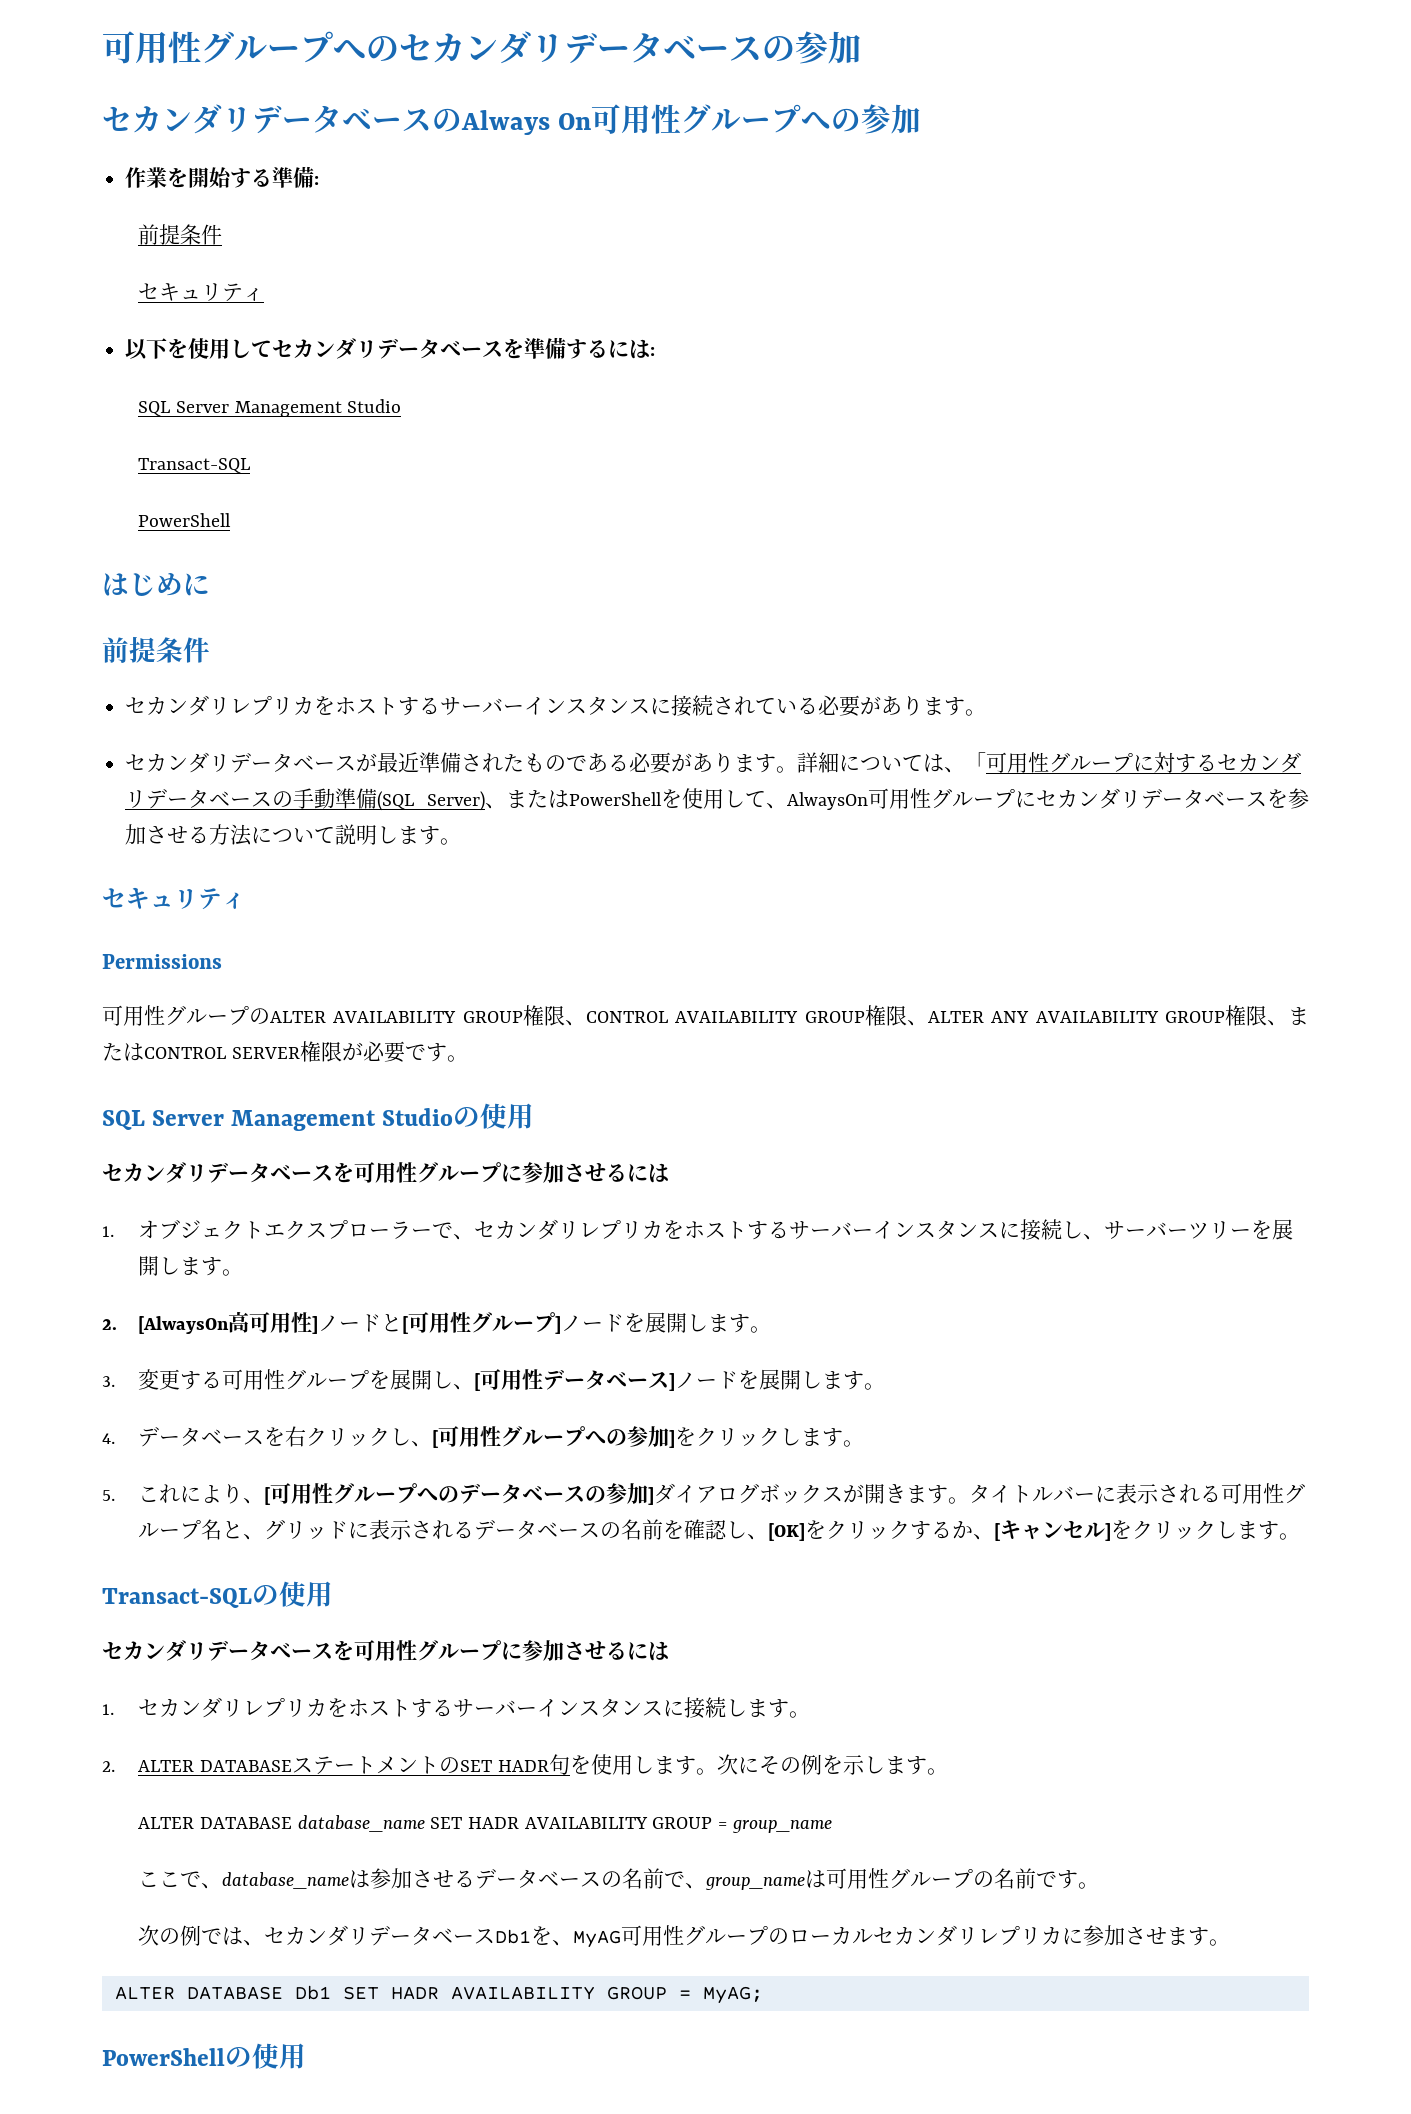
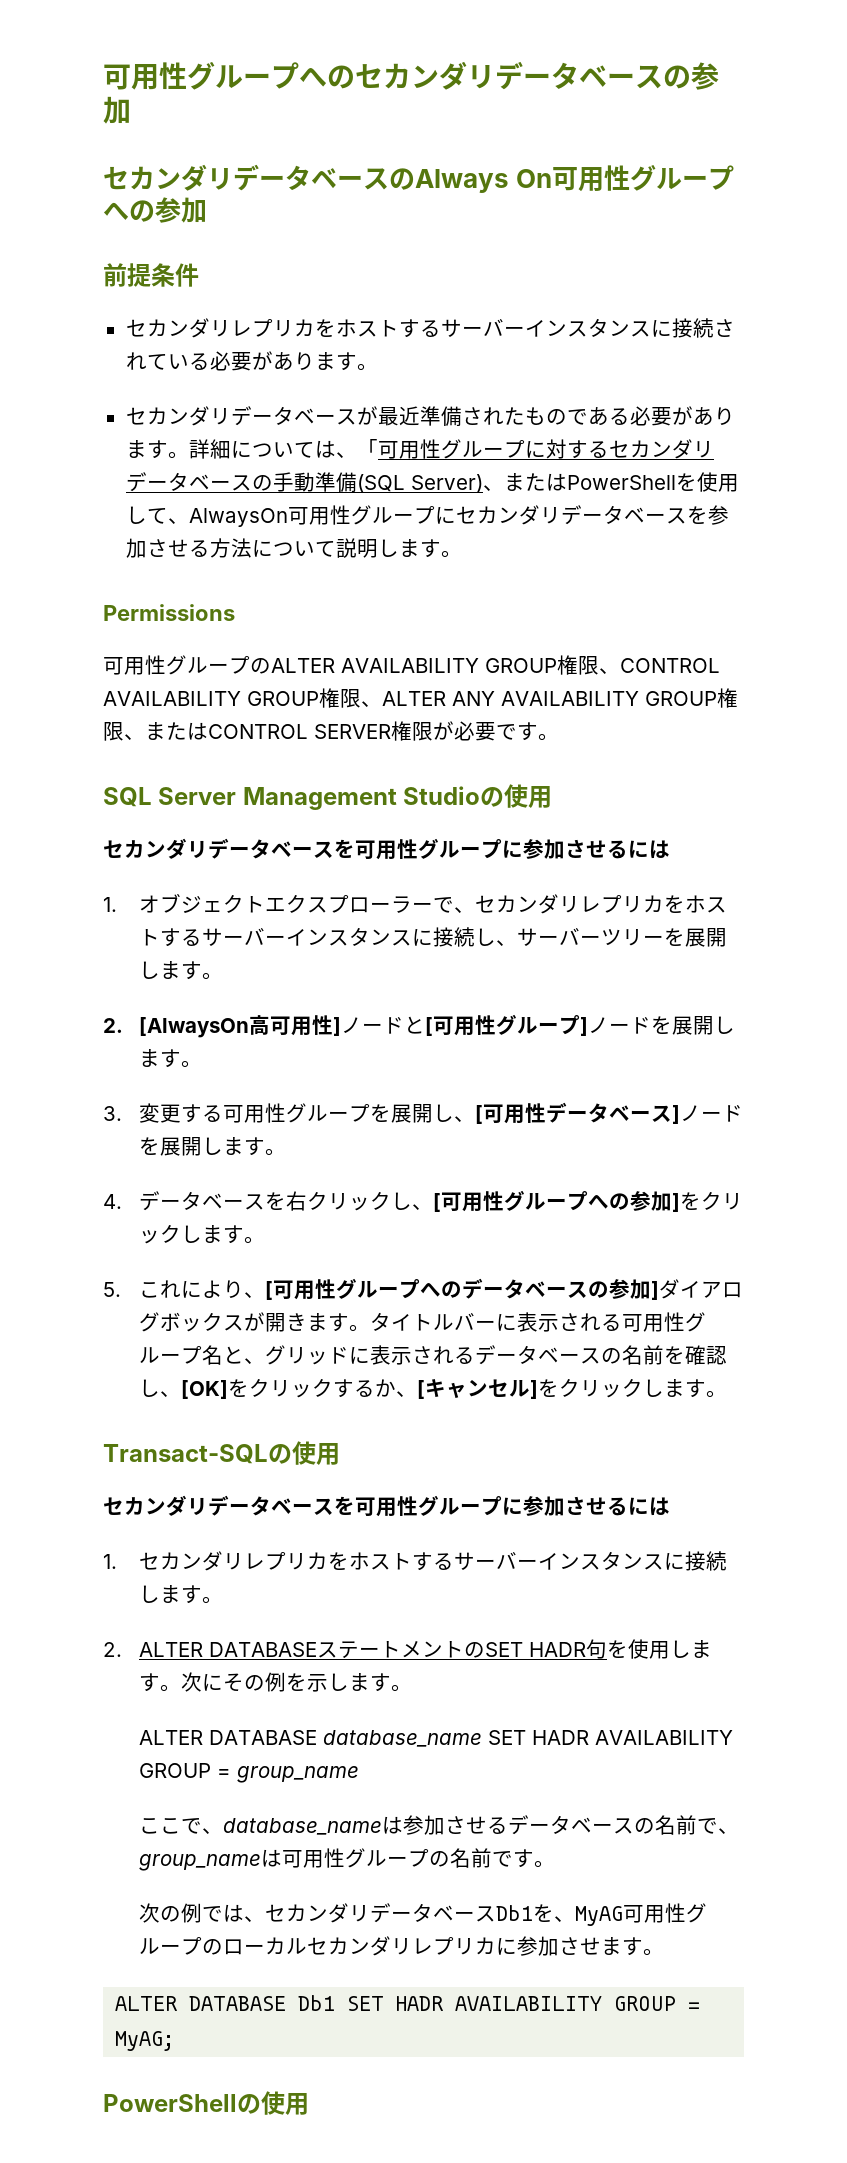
- 作業を開始する準備:
- 前提条件
- セキュリティ
- 以下を使用してセカンダリデータベースを準備するには:
- SQL Server Management Studio
- Transact-SQL
- PowerShell
- はじめに
  詳細については、「可用性グループに対するセカンダリデータベースの手動準備(SQL Server)、またはPowerShellを使用して、AlwaysOn可用性グループにセカンダリデータベースを参加させる方法について説明します。
- セキュリティ

